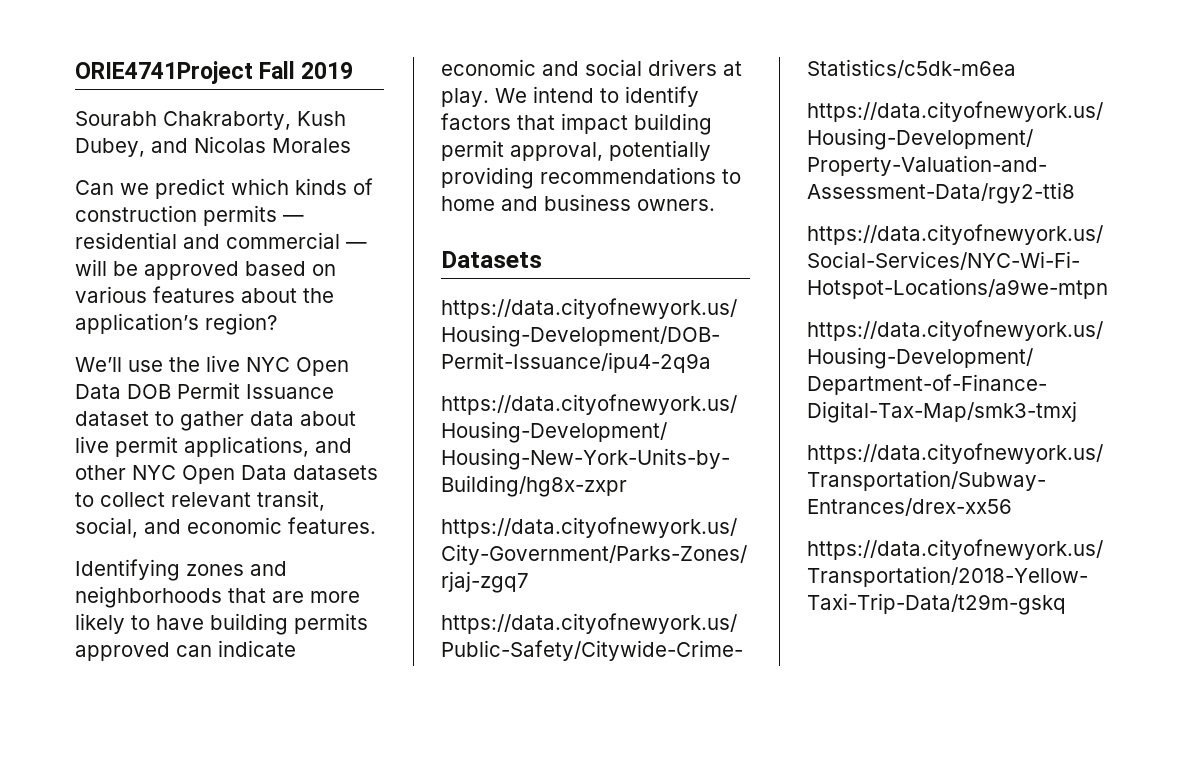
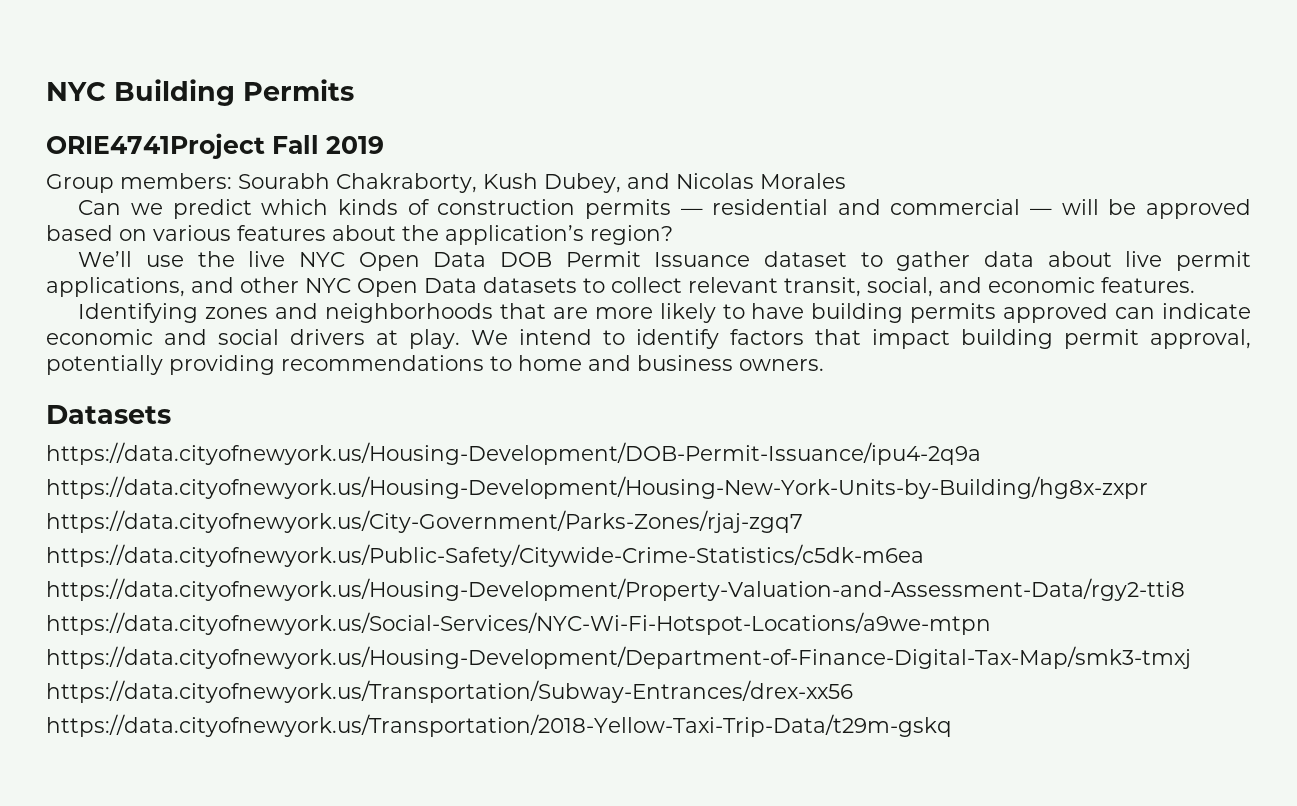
+ NYC Building Permits
- Sourabh Chakraborty, Kush Dubey, and Nicolas Morales
+ Group members: Sourabh Chakraborty, Kush Dubey, and Nicolas Morales

